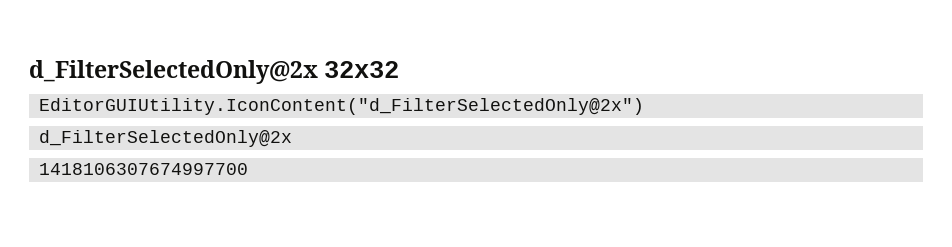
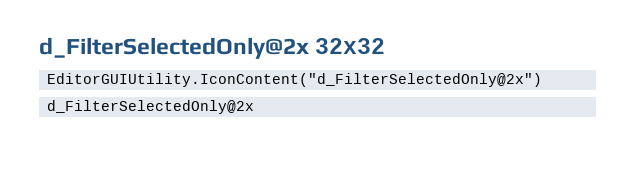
- 1418106307674997700

